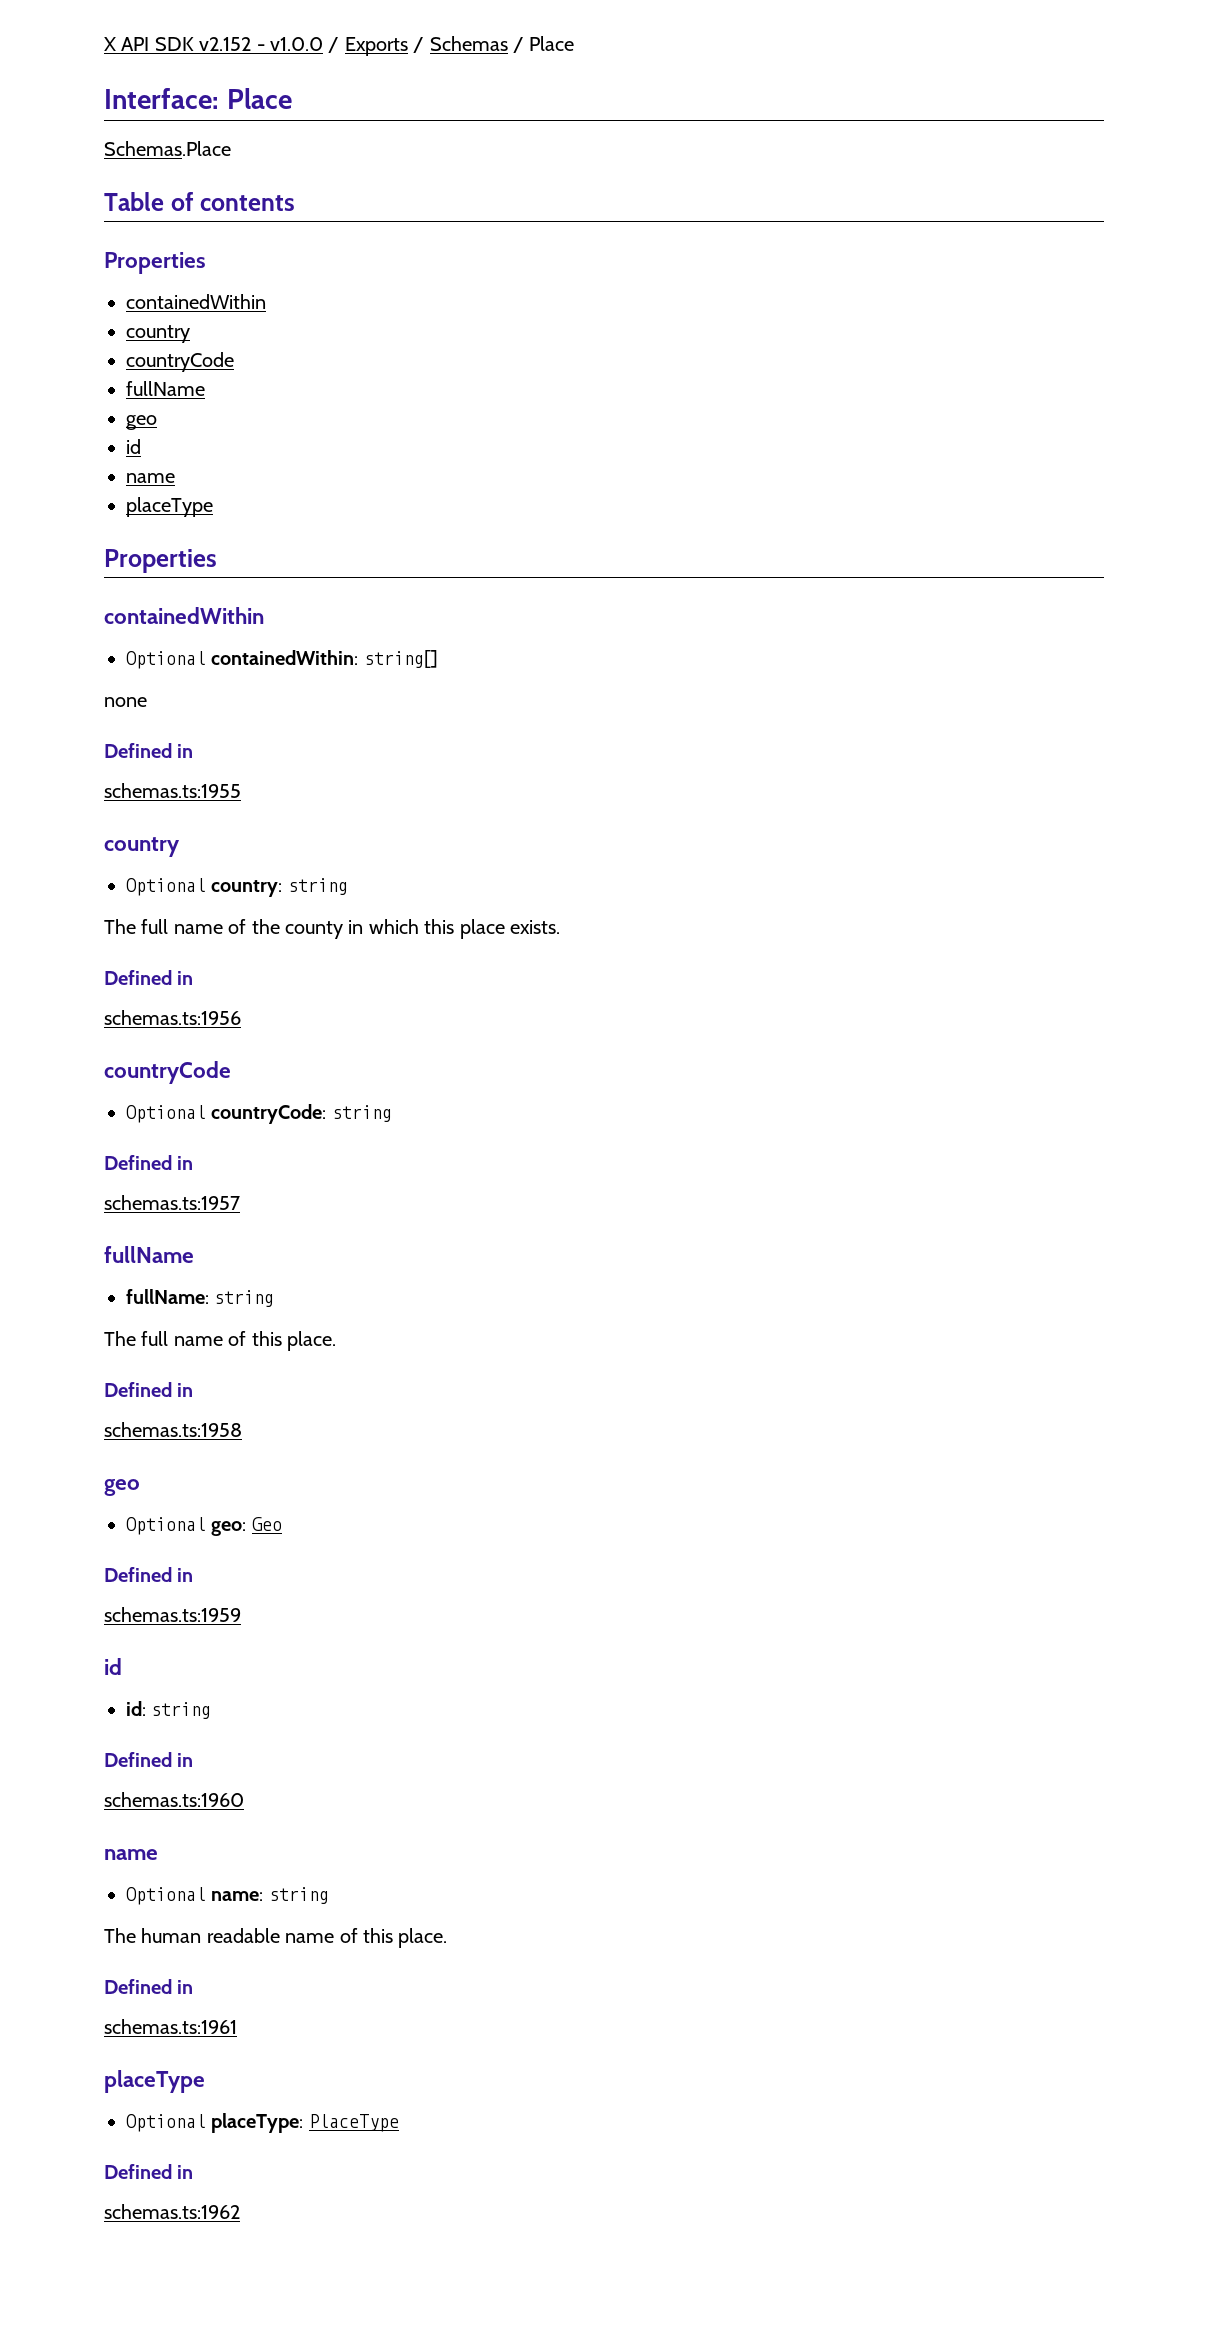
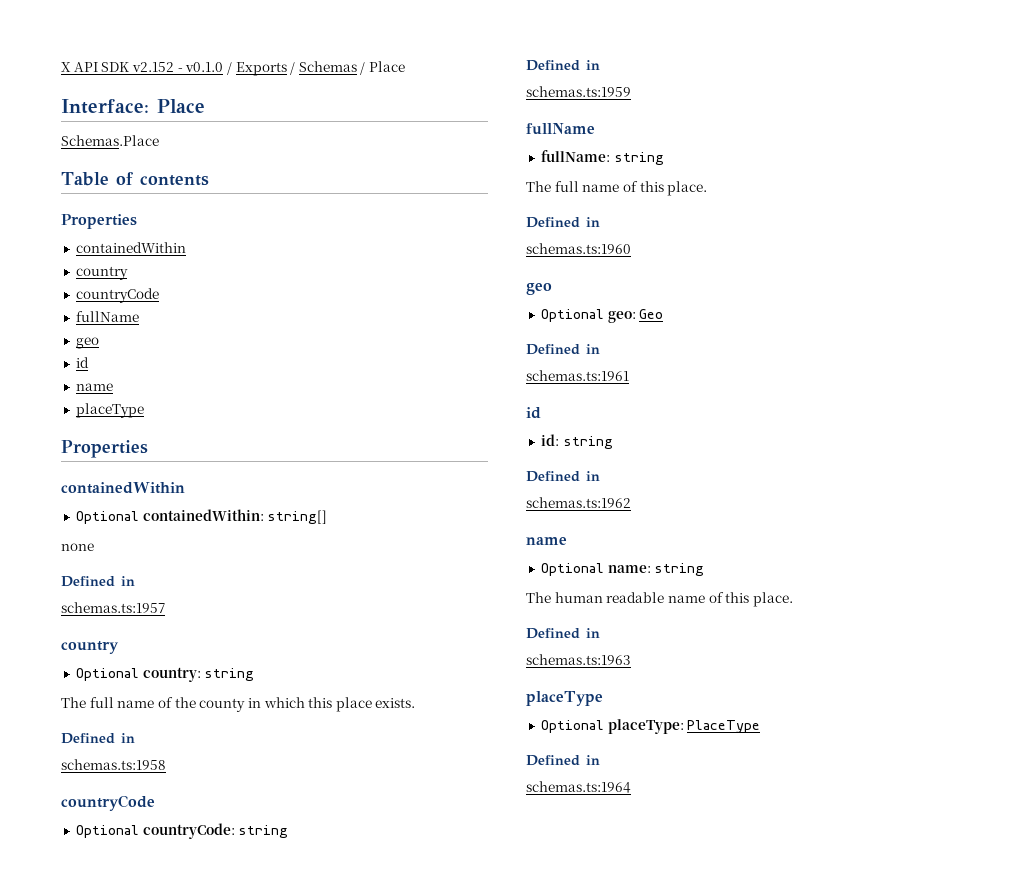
- X API SDK v2.152 - v1.0.0 / Exports / Schemas / Place
+ X API SDK v2.152 - v0.1.0 / Exports / Schemas / Place
- schemas.ts:1955
+ schemas.ts:1957
- schemas.ts:1956
+ schemas.ts:1958
- schemas.ts:1957
+ schemas.ts:1959
- schemas.ts:1958
+ schemas.ts:1960
- schemas.ts:1959
+ schemas.ts:1961
- schemas.ts:1960
+ schemas.ts:1962
- schemas.ts:1961
+ schemas.ts:1963
- schemas.ts:1962
+ schemas.ts:1964

